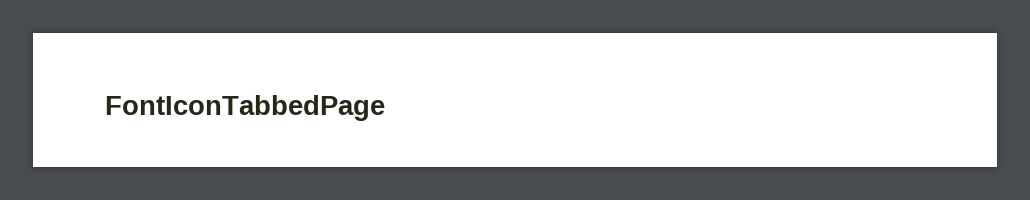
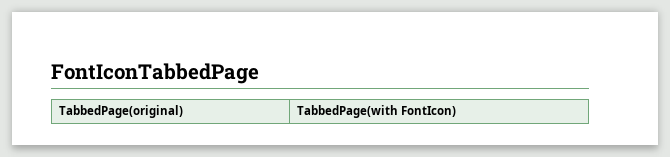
+ TabbedPage(original) | TabbedPage(with FontIcon)

